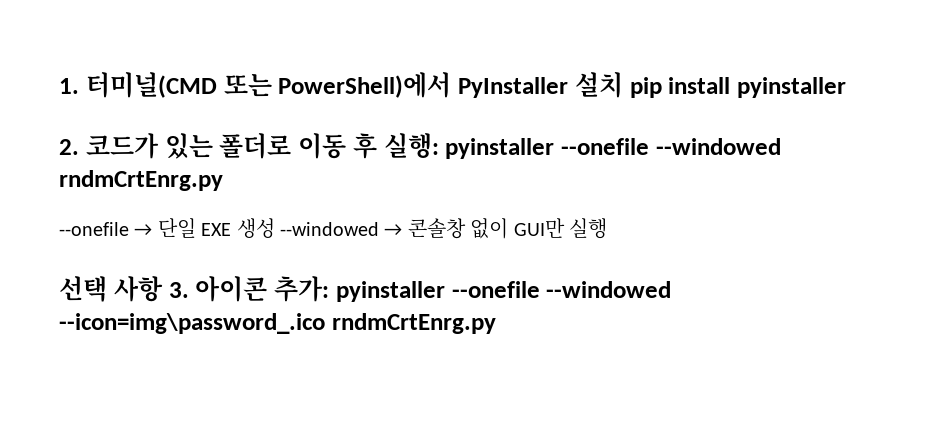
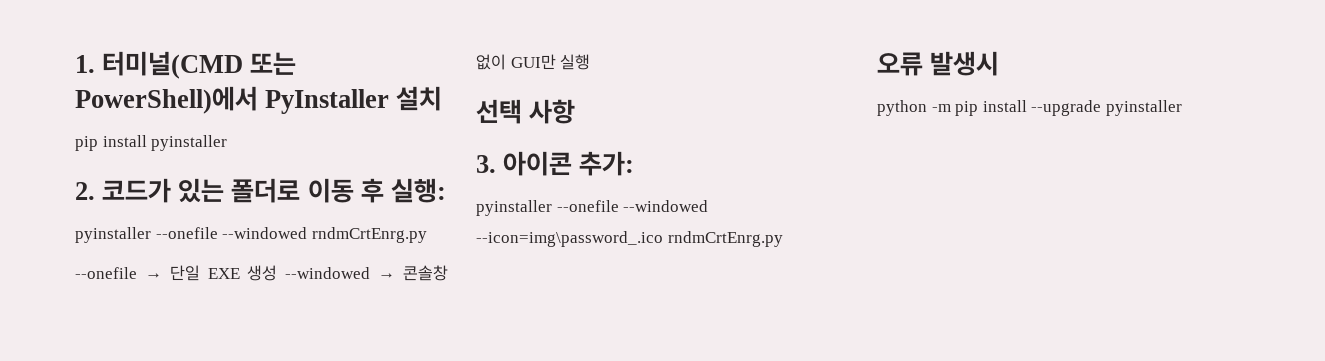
- 1. 터미널(CMD 또는 PowerShell)에서 PyInstaller 설치 pip install pyinstaller
+ 1. 터미널(CMD 또는 PowerShell)에서 PyInstaller 설치
+ pip install pyinstaller
- 2. 코드가 있는 폴더로 이동 후 실행: pyinstaller --onefile --windowed rndmCrtEnrg.py
+ 2. 코드가 있는 폴더로 이동 후 실행:
+ pyinstaller --onefile --windowed rndmCrtEnrg.py
- 선택 사항 3. 아이콘 추가: pyinstaller --onefile --windowed --icon=img\password_.ico rndmCrtEnrg.py
+ 선택 사항
+ 3. 아이콘 추가:
+ pyinstaller --onefile --windowed --icon=img\password_.ico rndmCrtEnrg.py
+ 오류 발생시
+ python -m pip install --upgrade pyinstaller

